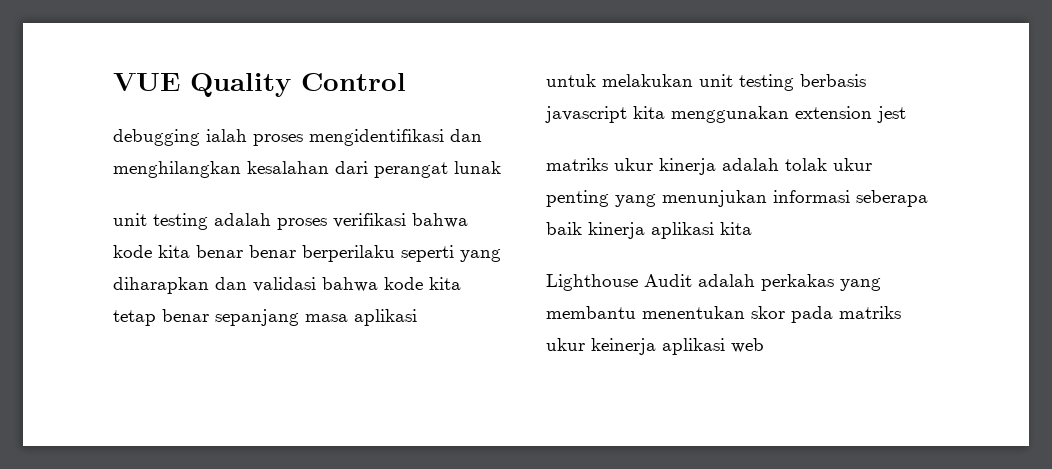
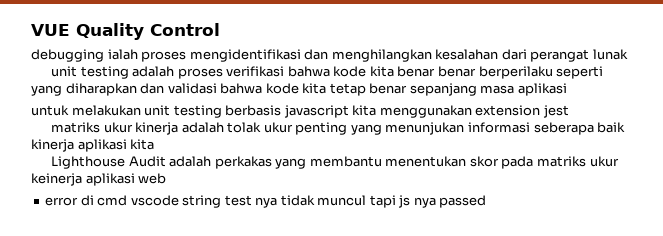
+ error di cmd vscode string test nya tidak muncul tapi js nya passed

